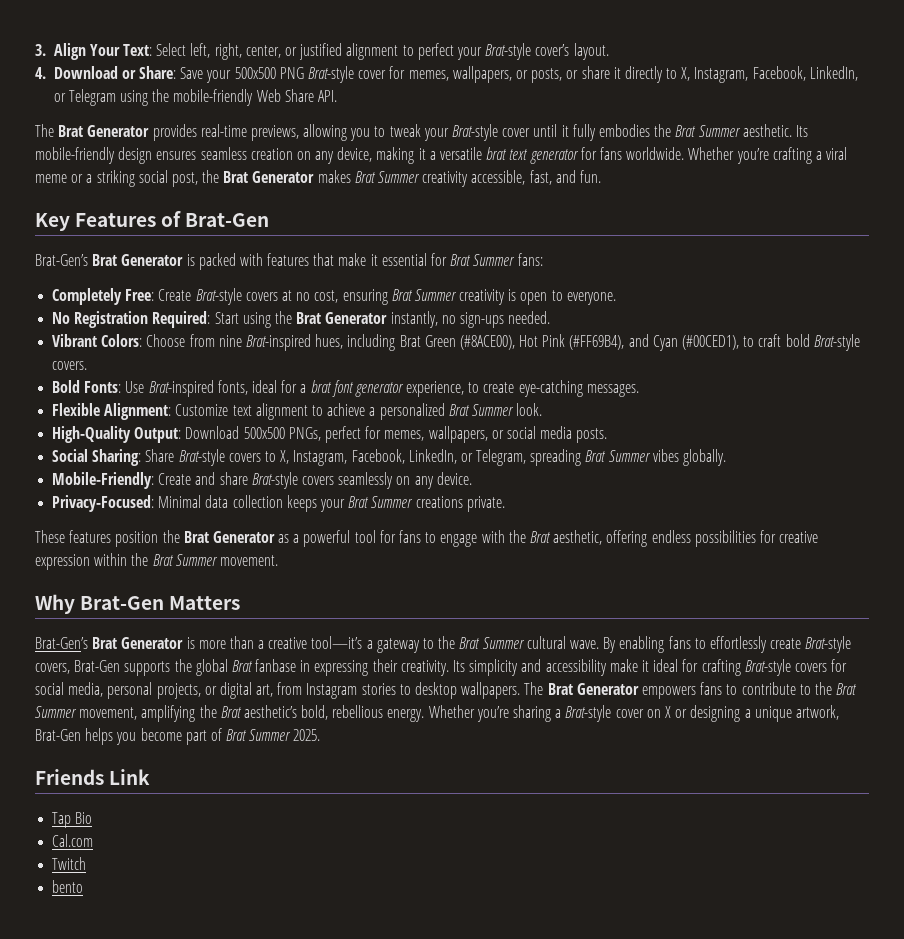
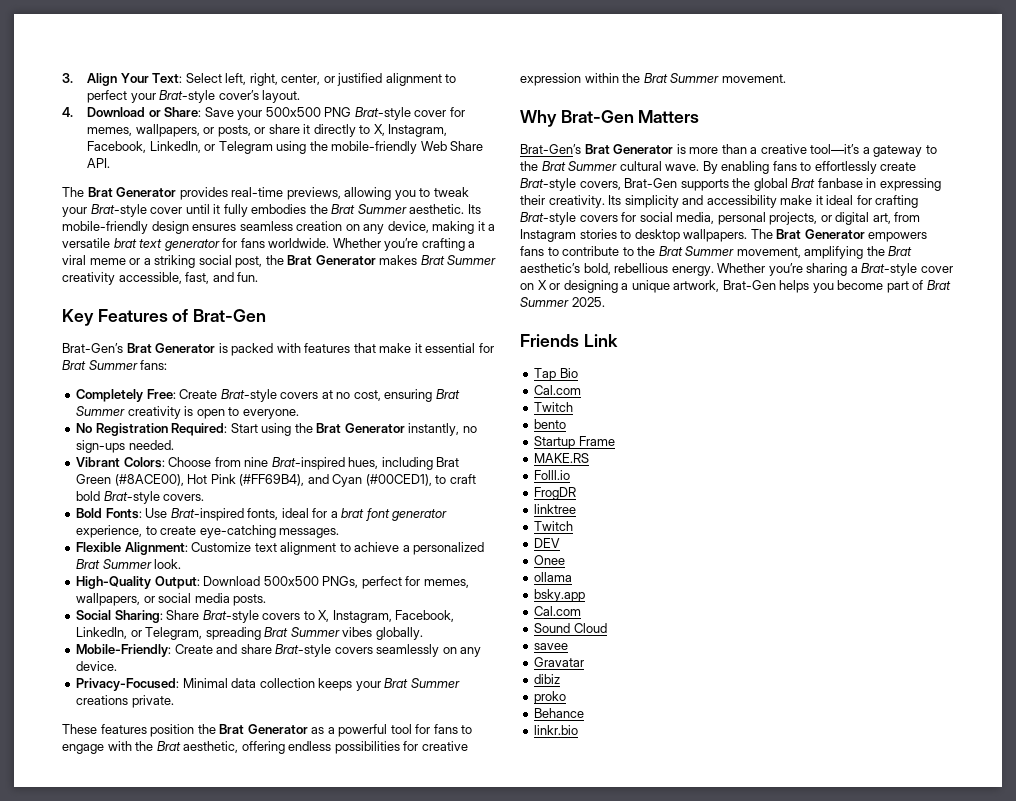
+ Startup Frame
+ MAKE.RS
+ Folll.io
+ FrogDR
+ linktree
+ Twitch
+ DEV
+ Onee
+ ollama
+ bsky.app
+ Cal.com
+ Sound Cloud
+ savee
+ Gravatar
+ dibiz
+ proko
+ Behance
+ linkr.bio

